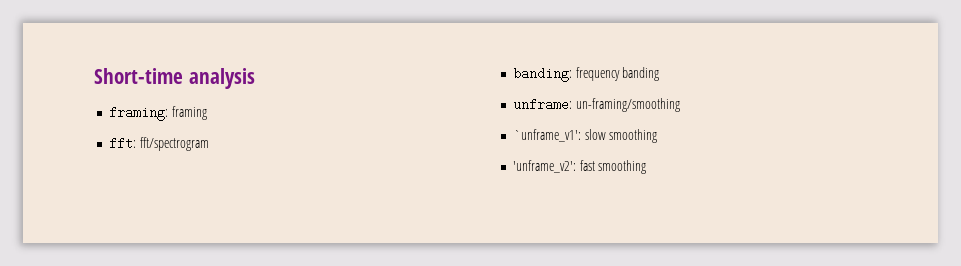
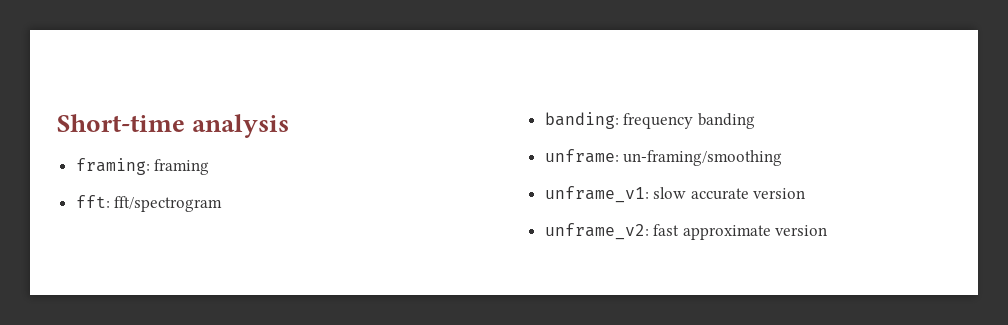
- `unframe_v1': slow smoothing
- 'unframe_v2': fast smoothing
+ unframe_v1: slow accurate version
+ unframe_v2: fast approximate version

